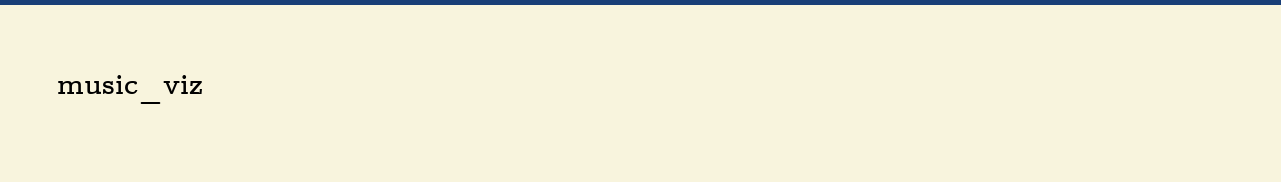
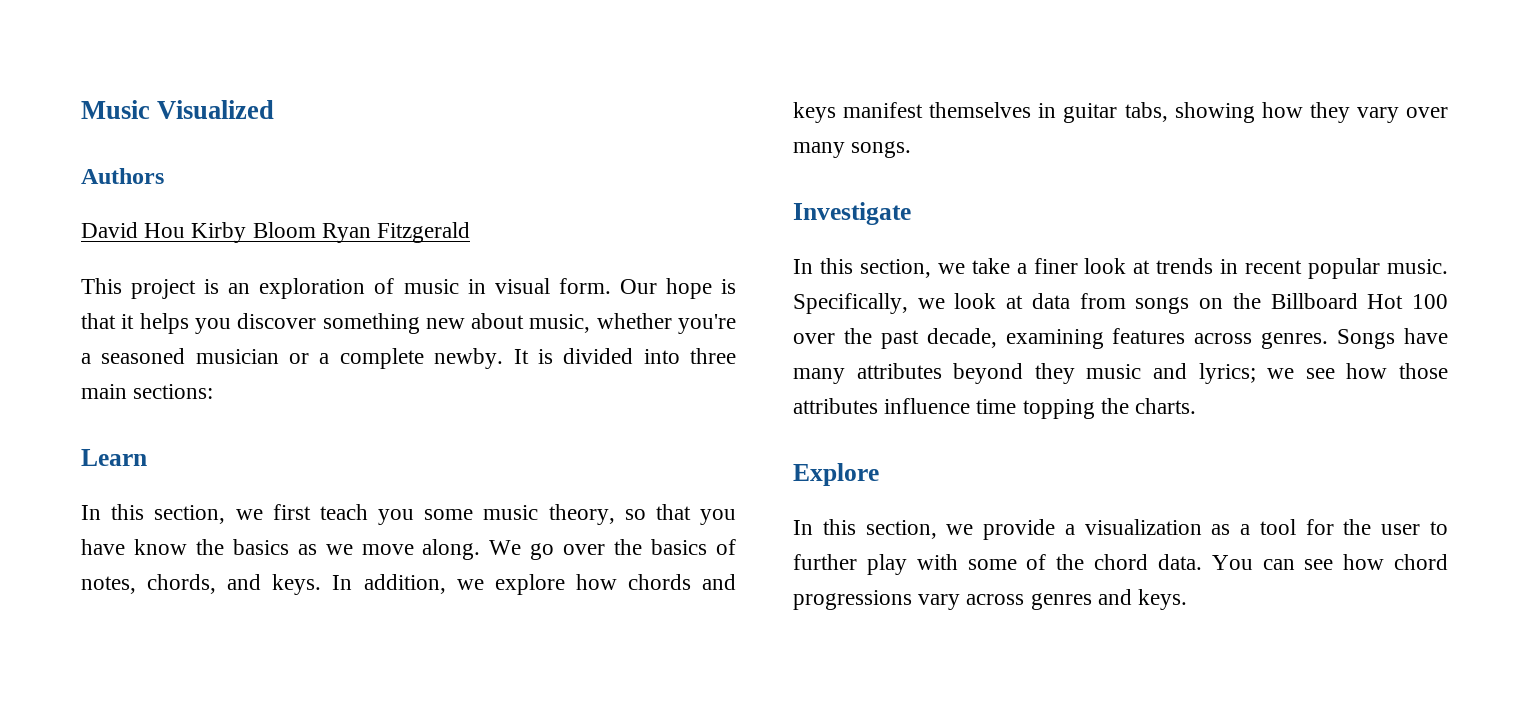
- music_viz
+ Music Visualized
+ Authors
+ David Hou Kirby Bloom Ryan Fitzgerald
+ This project is an exploration of music in visual form. Our hope is that it helps you discover something new about music, whether you're a seasoned musician or a complete newby. It is divided into three main sections:
+ Learn
+ In this section, we first teach you some music theory, so that you have know the basics as we move along. We go over the basics of notes, chords, and keys. In addition, we explore how chords and keys manifest themselves in guitar tabs, showing how they vary over many songs.
+ Investigate
+ In this section, we take a finer look at trends in recent popular music. Specifically, we look at data from songs on the Billboard Hot 100 over the past decade, examining features across genres. Songs have many attributes beyond they music and lyrics; we see how those attributes influence time topping the charts.
+ Explore
+ In this section, we provide a visualization as a tool for the user to further play with some of the chord data. You can see how chord progressions vary across genres and keys.

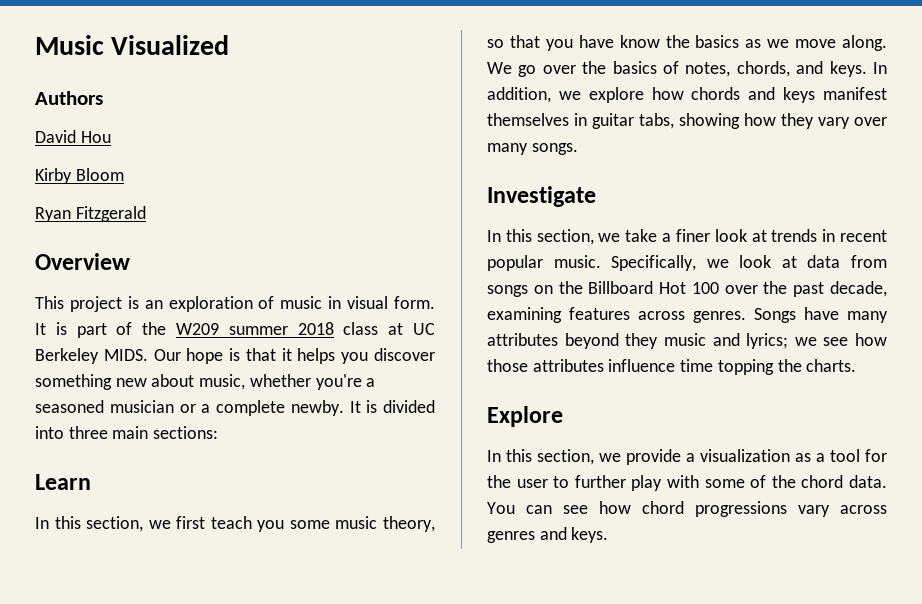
- David Hou Kirby Bloom Ryan Fitzgerald
+ David Hou
+ Kirby Bloom
+ Ryan Fitzgerald
+ Overview
+ It is part of the W209 summer 2018 class at UC Berkeley MIDS.

